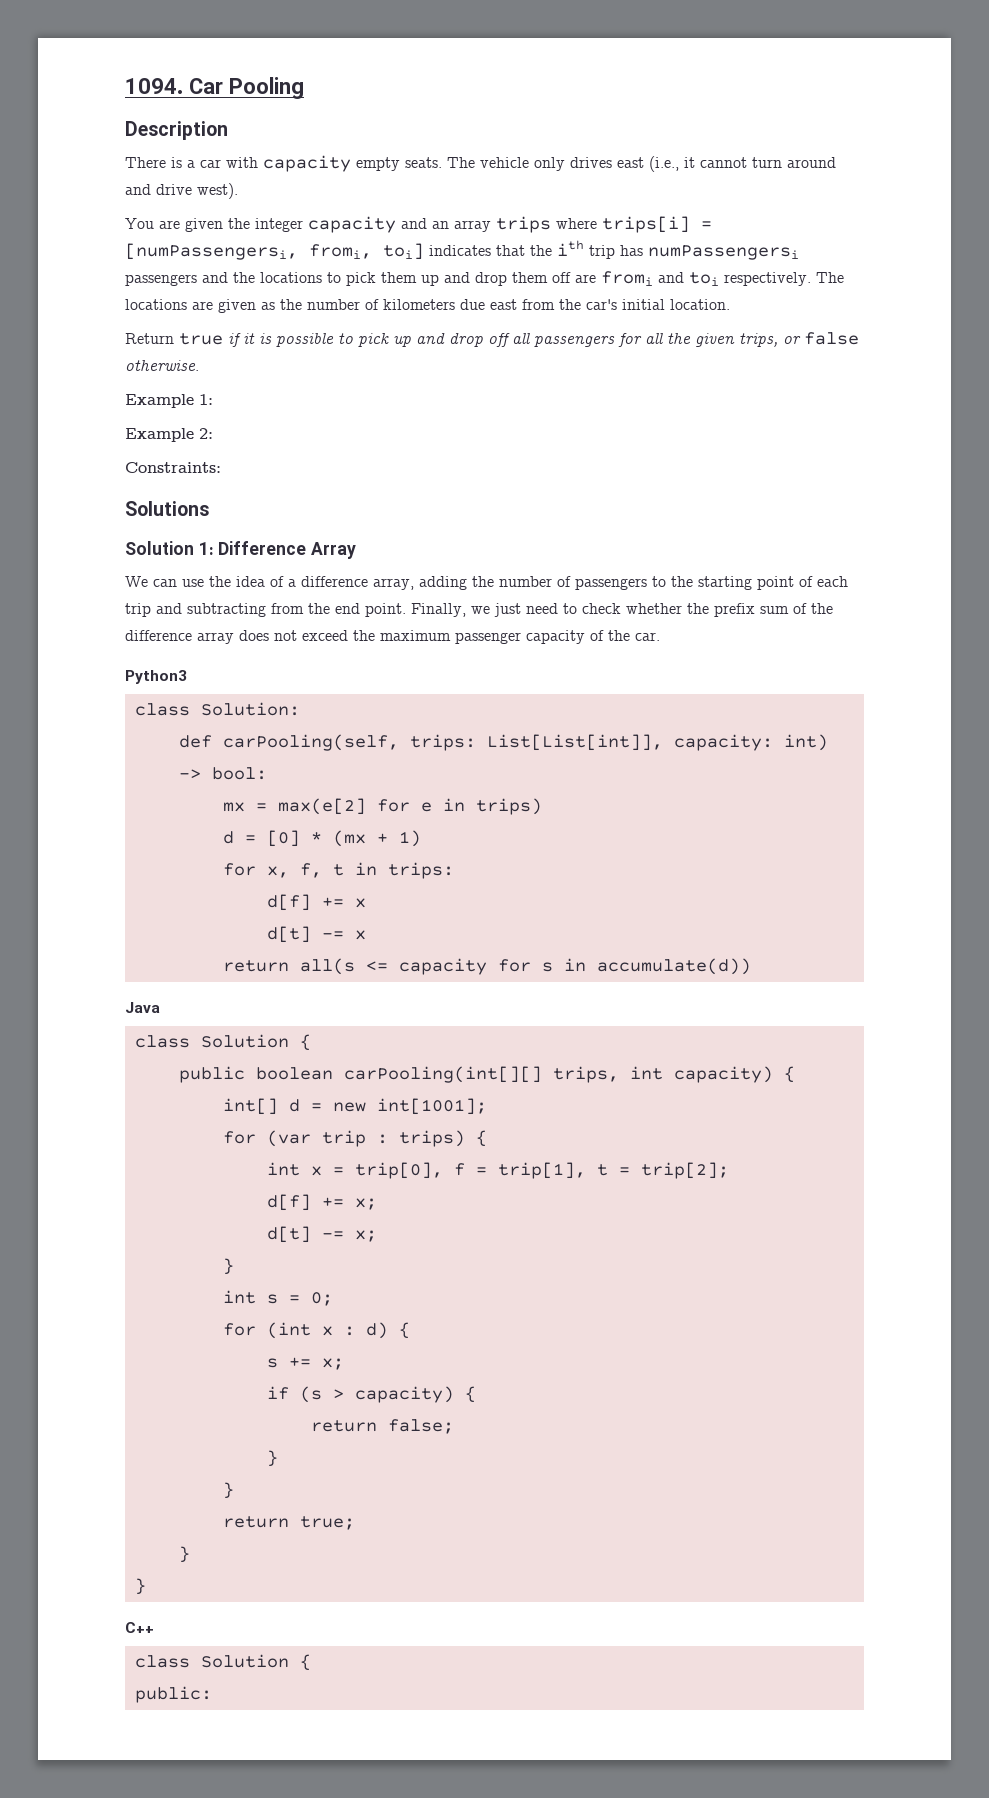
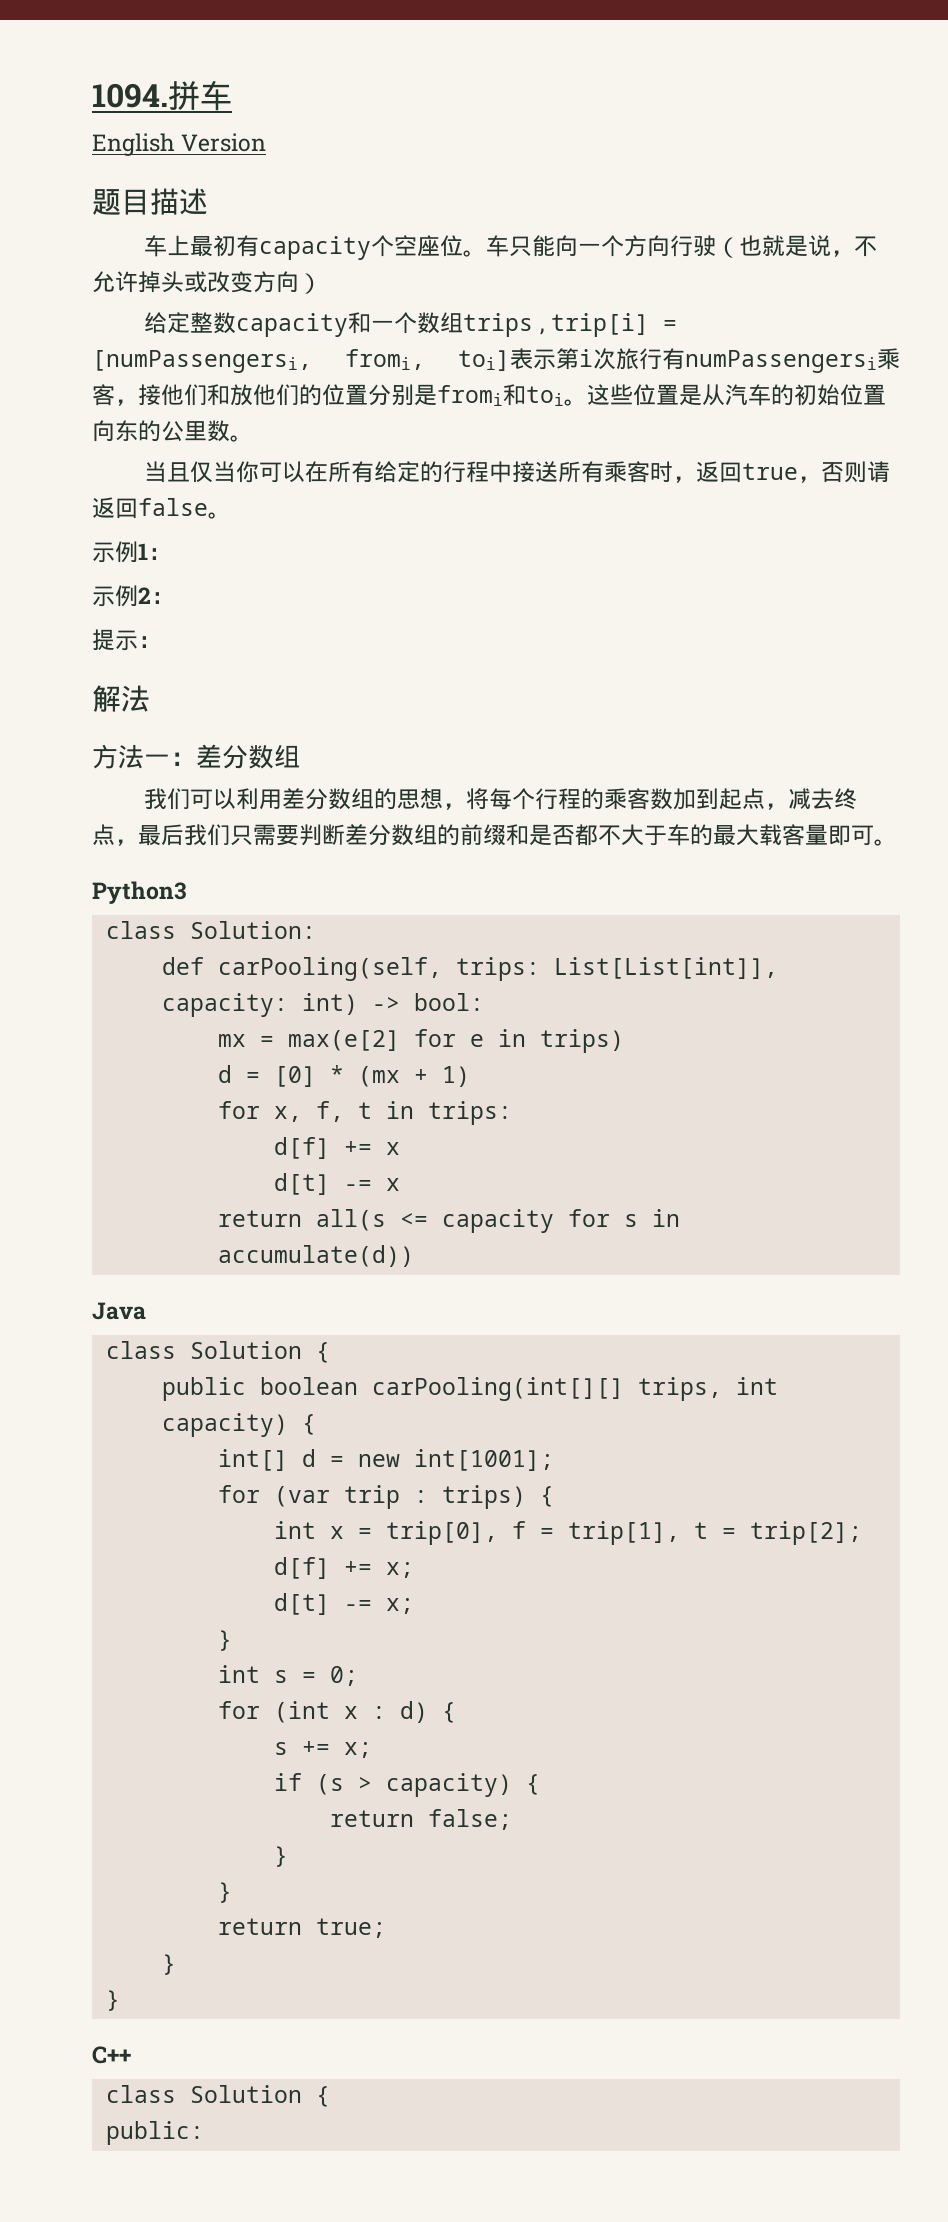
- Car Pooling
- Description
- There is a car with capacity empty seats. The vehicle only drives east (i.e., it cannot turn around and drive west).
- You are given the integer capacity and an array trips where trips[i] = [numPassengersi, fromi, toi] indicates that the ith trip has numPassengersi passengers and the locations to pick them up and drop them off are fromi and toi respectively. The locations are given as the number of kilometers due east from the car's initial location.
- Return true if it is possible to pick up and drop off all passengers for all the given trips, or false otherwise.
- Example 1:
- Example 2:
- Constraints:
- Solutions
- Solution 1: Difference Array
- We can use the idea of a difference array, adding the number of passengers to the starting point of each trip and subtracting from the end point. Finally, we just need to check whether the prefix sum of the difference array does not exceed the maximum passenger capacity of the car.
+ 拼车
+ English Version
+ 题目描述
+ 车上最初有capacity个空座位。车只能向一个方向行驶（也就是说，不允许掉头或改变方向）
+ 给定整数capacity和一个数组trips , trip[i] = [numPassengersi, fromi, toi]表示第i次旅行有numPassengersi乘客，接他们和放他们的位置分别是fromi和toi。这些位置是从汽车的初始位置向东的公里数。
+ 当且仅当你可以在所有给定的行程中接送所有乘客时，返回true，否则请返回false。
+ 示例1：
+ 示例2：
+ 提示：
+ 解法
+ 方法一：差分数组
+ 我们可以利用差分数组的思想，将每个行程的乘客数加到起点，减去终点，最后我们只需要判断差分数组的前缀和是否都不大于车的最大载客量即可。

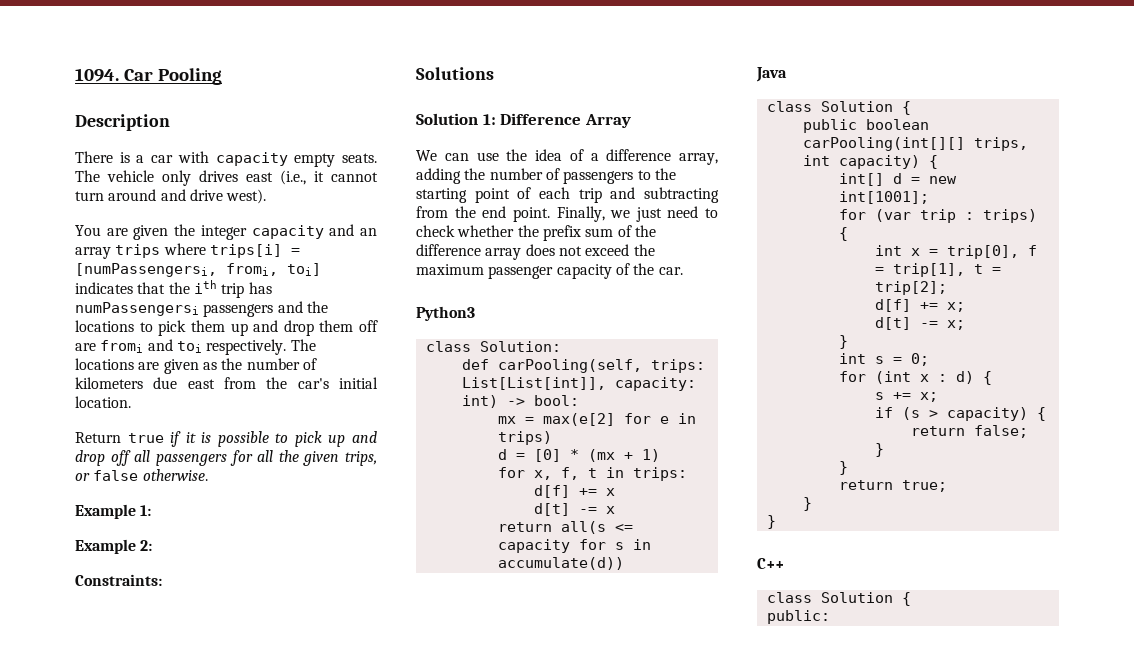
- 拼车
- English Version
- 题目描述
- 车上最初有capacity个空座位。车只能向一个方向行驶（也就是说，不允许掉头或改变方向）
- 给定整数capacity和一个数组trips , trip[i] = [numPassengersi, fromi, toi]表示第i次旅行有numPassengersi乘客，接他们和放他们的位置分别是fromi和toi。这些位置是从汽车的初始位置向东的公里数。
- 当且仅当你可以在所有给定的行程中接送所有乘客时，返回true，否则请返回false。
- 示例1：
- 示例2：
- 提示：
- 解法
- 方法一：差分数组
- 我们可以利用差分数组的思想，将每个行程的乘客数加到起点，减去终点，最后我们只需要判断差分数组的前缀和是否都不大于车的最大载客量即可。
+ Car Pooling
+ Description
+ There is a car with capacity empty seats. The vehicle only drives east (i.e., it cannot turn around and drive west).
+ You are given the integer capacity and an array trips where trips[i] = [numPassengersi, fromi, toi] indicates that the ith trip has numPassengersi passengers and the locations to pick them up and drop them off are fromi and toi respectively. The locations are given as the number of kilometers due east from the car's initial location.
+ Return true if it is possible to pick up and drop off all passengers for all the given trips, or false otherwise.
+ Example 1:
+ Example 2:
+ Constraints:
+ Solutions
+ Solution 1: Difference Array
+ We can use the idea of a difference array, adding the number of passengers to the starting point of each trip and subtracting from the end point. Finally, we just need to check whether the prefix sum of the difference array does not exceed the maximum passenger capacity of the car.

